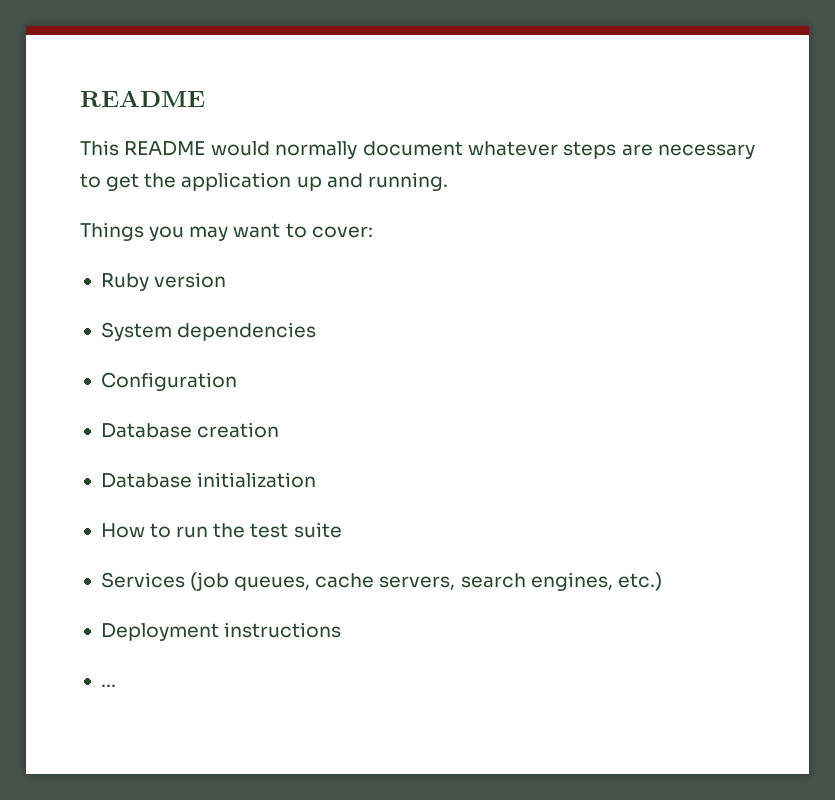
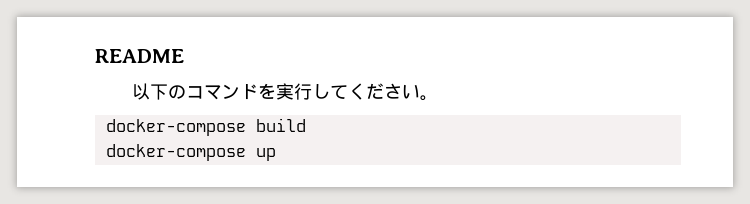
- This README would normally document whatever steps are necessary to get the application up and running.
- Things you may want to cover:
- Ruby version
- System dependencies
- Configuration
- Database creation
- Database initialization
- How to run the test suite
- Services (job queues, cache servers, search engines, etc.)
- Deployment instructions
- ...
+ 以下のコマンドを実行してください。
+ docker-compose build
+ docker-compose up

